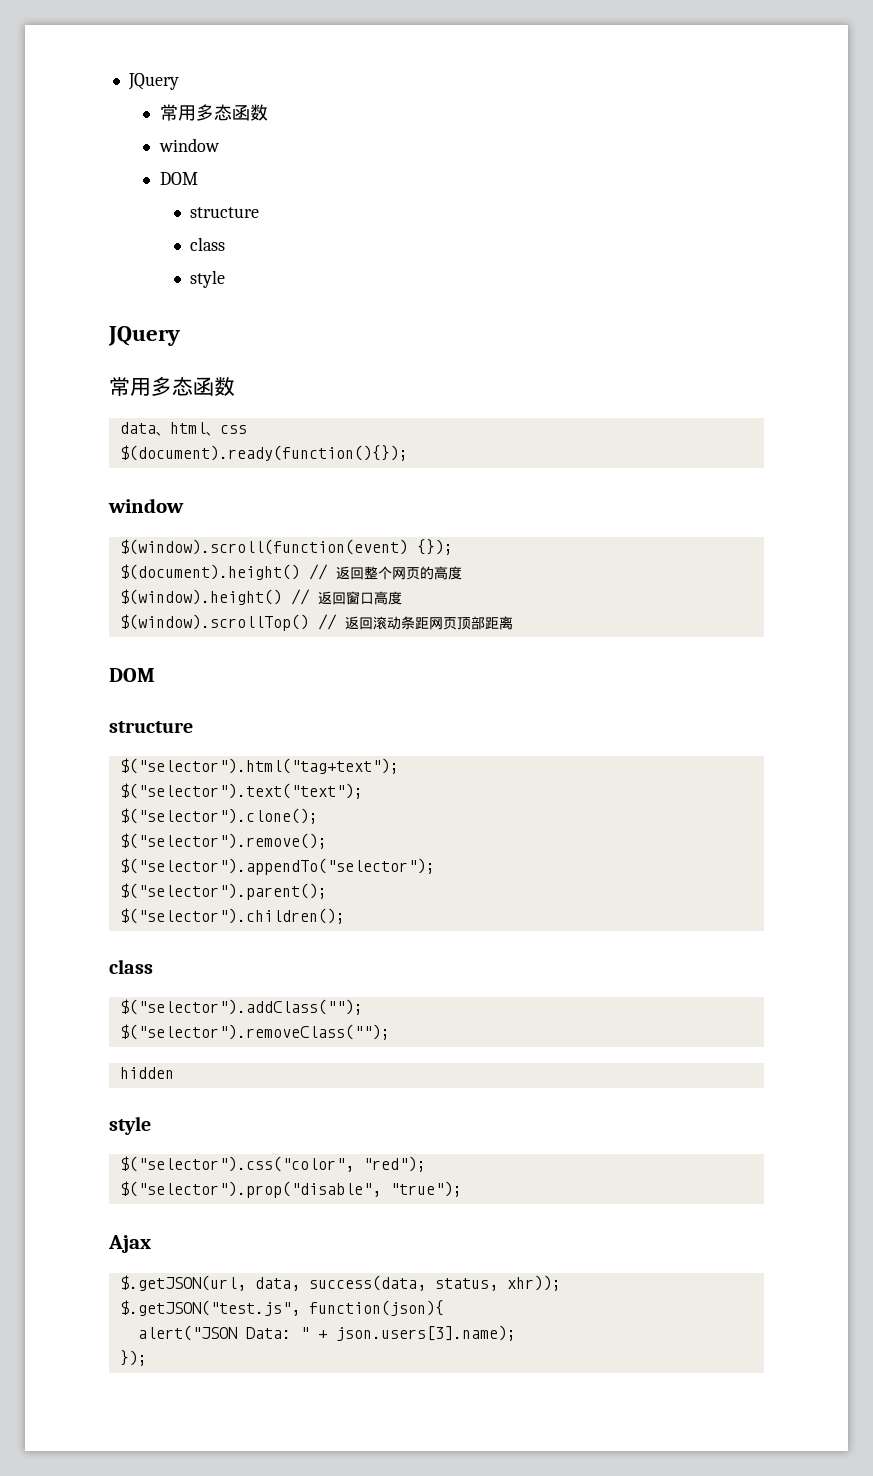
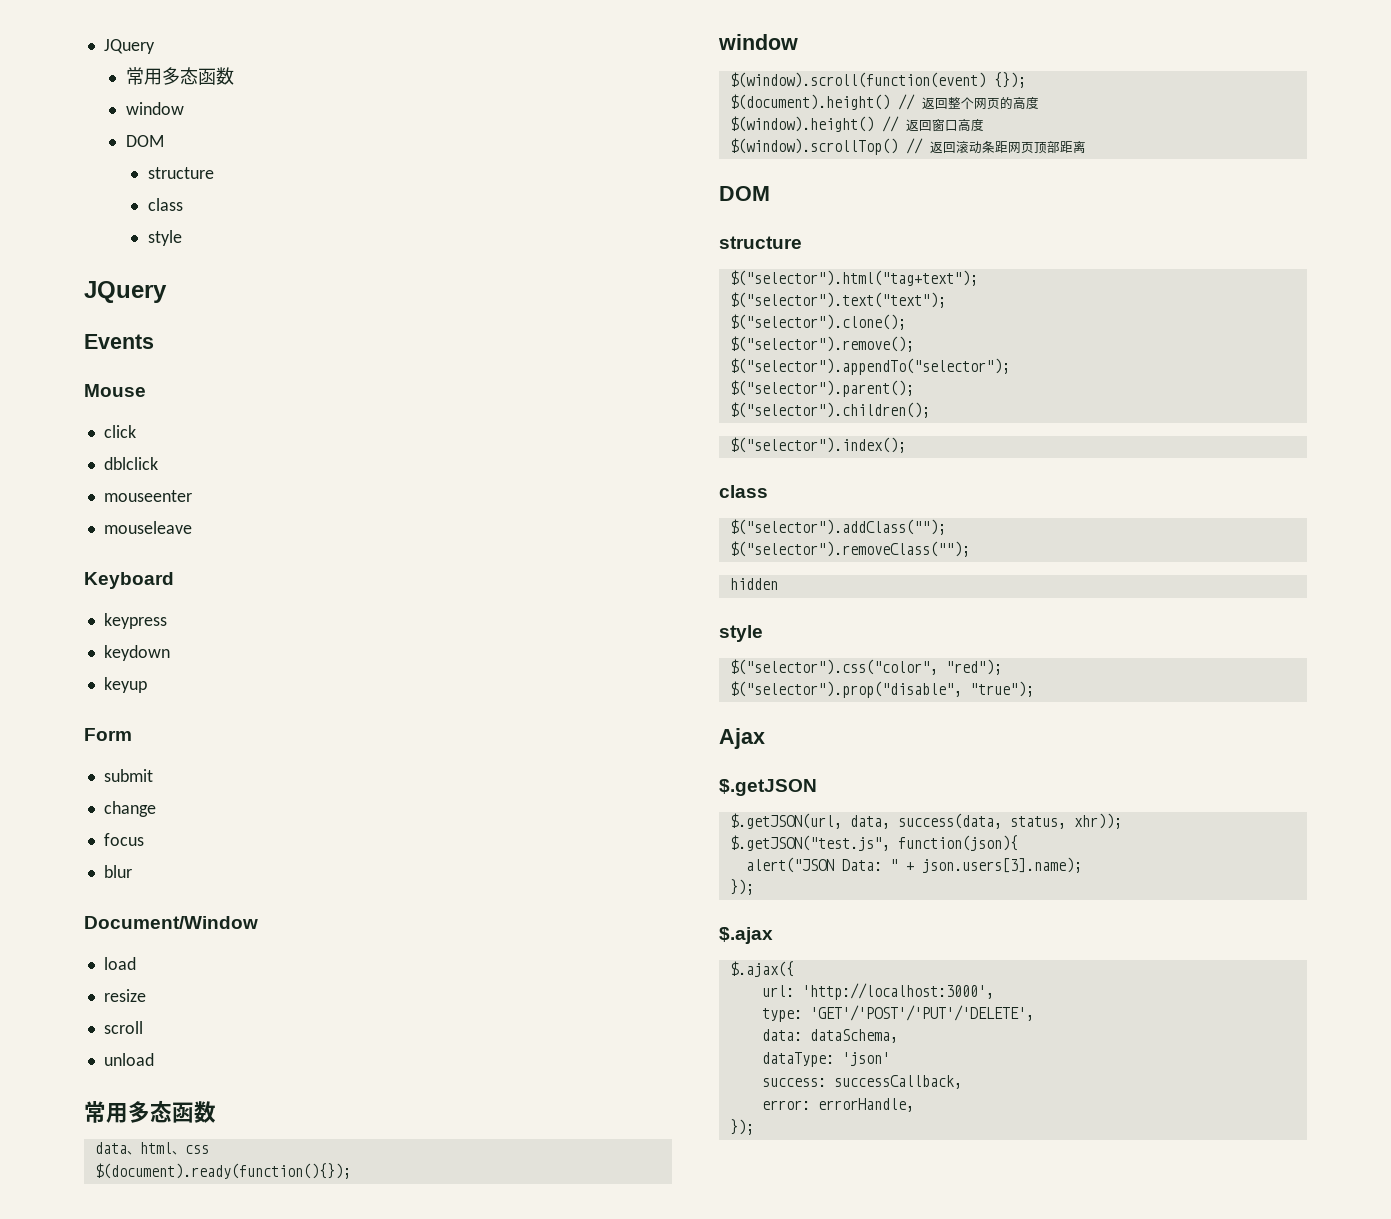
+ Events
+ Mouse
+ click
+ dblclick
+ mouseenter
+ mouseleave
+ Keyboard
+ keypress
+ keydown
+ keyup
+ Form
+ submit
+ change
+ focus
+ blur
+ Document/Window
+ load
+ resize
+ scroll
+ unload
+ $("selector").index();
+ $.getJSON
+ $.ajax
+ $.ajax({
+ url: 'http://localhost:3000',
+ type: 'GET'/'POST'/'PUT'/'DELETE',
+ data: dataSchema,
+ dataType: 'json'
+ success: successCallback,
+ error: errorHandle,
+ });

